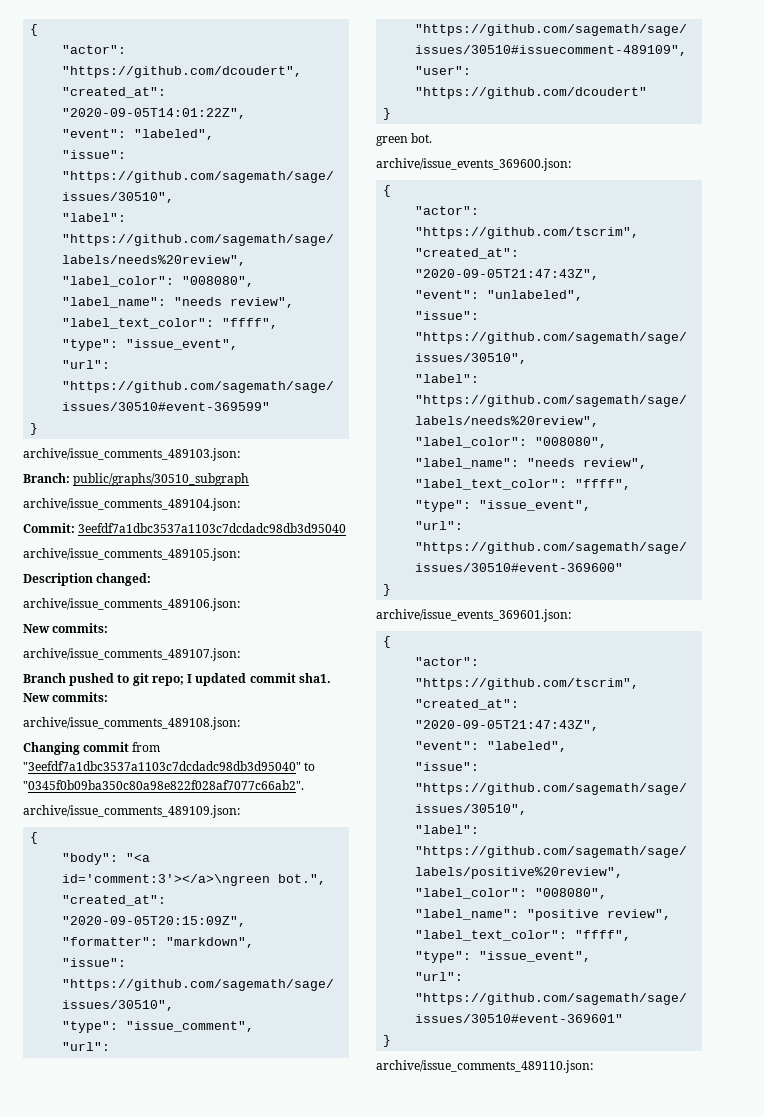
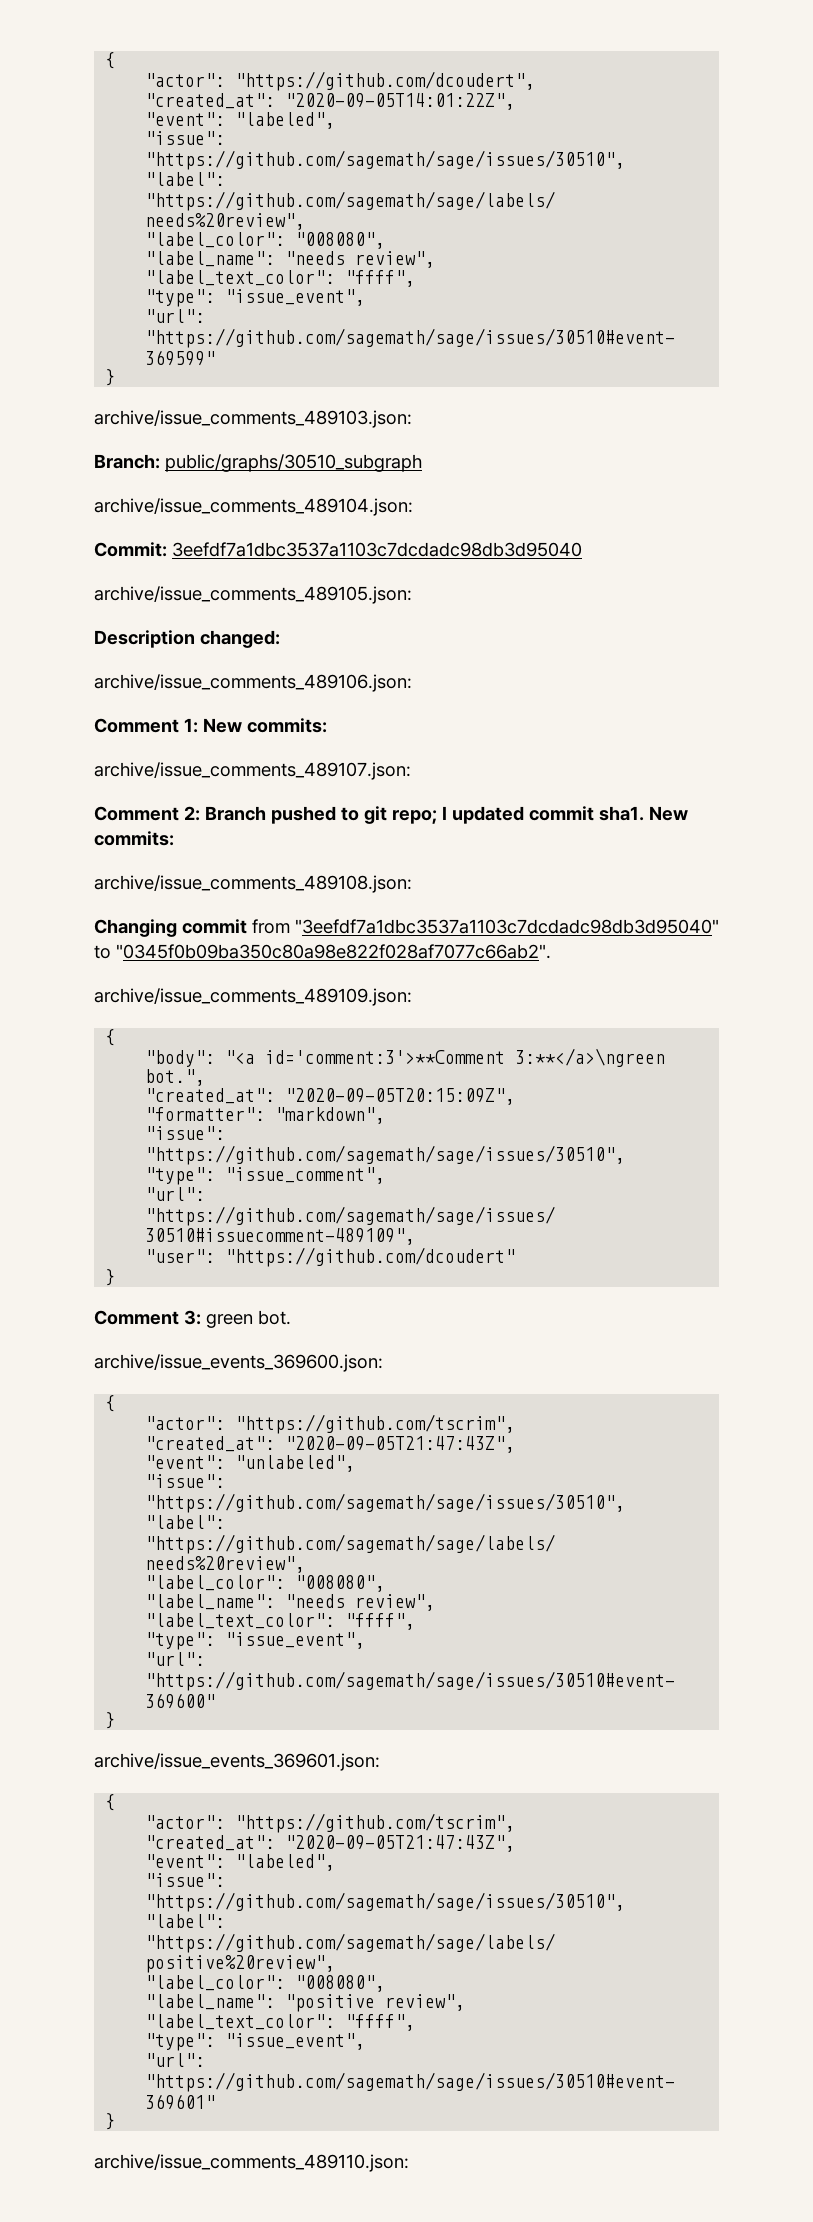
  archive/issue_comments_489106.json:
- New commits:
+ Comment 1: New commits:
- Branch pushed to git repo; I updated commit sha1.
+ Comment 2: Branch pushed to git repo; I updated commit sha1.
- "body": "<a id='comment:3'></a>\ngreen bot.",
+ "body": "<a id='comment:3'>**Comment 3:**</a>\ngreen bot.",
- green bot.
+ Comment 3: green bot.

